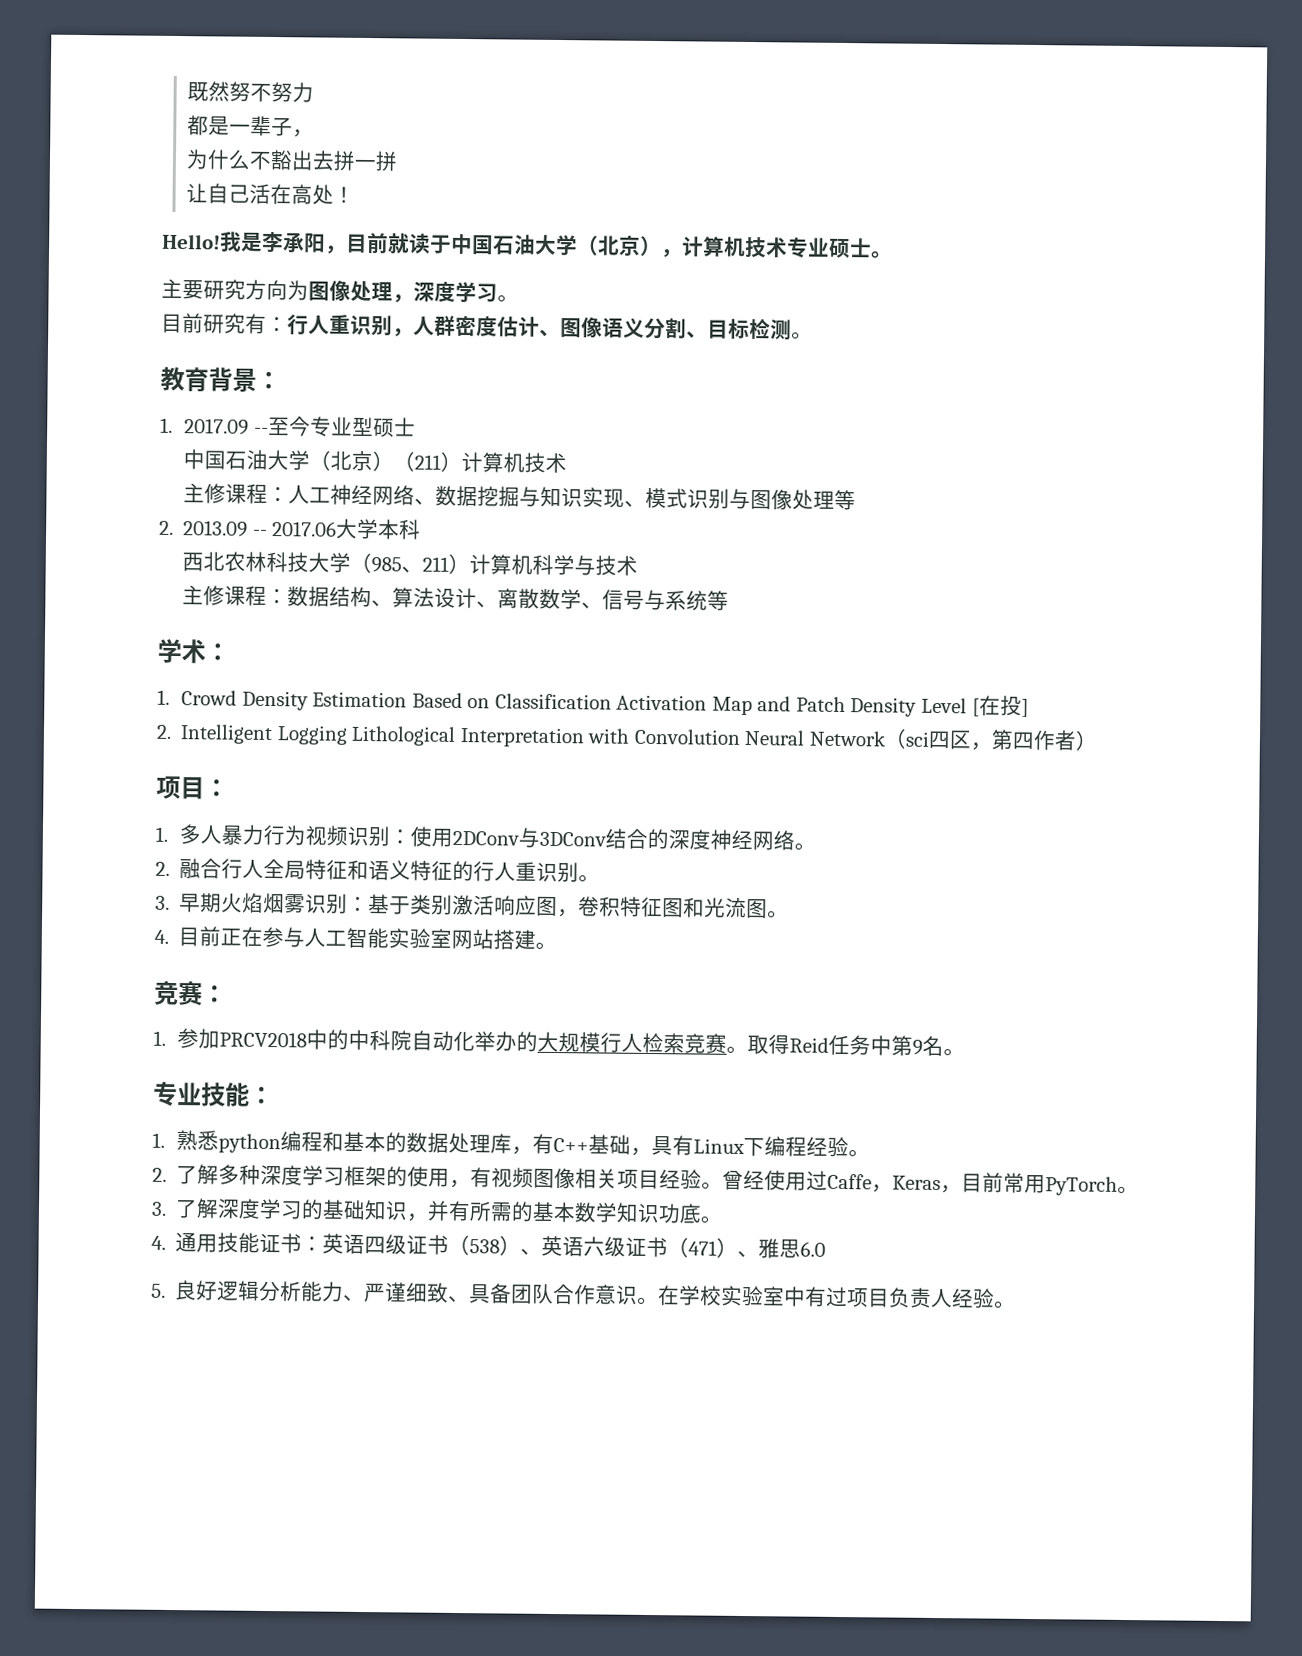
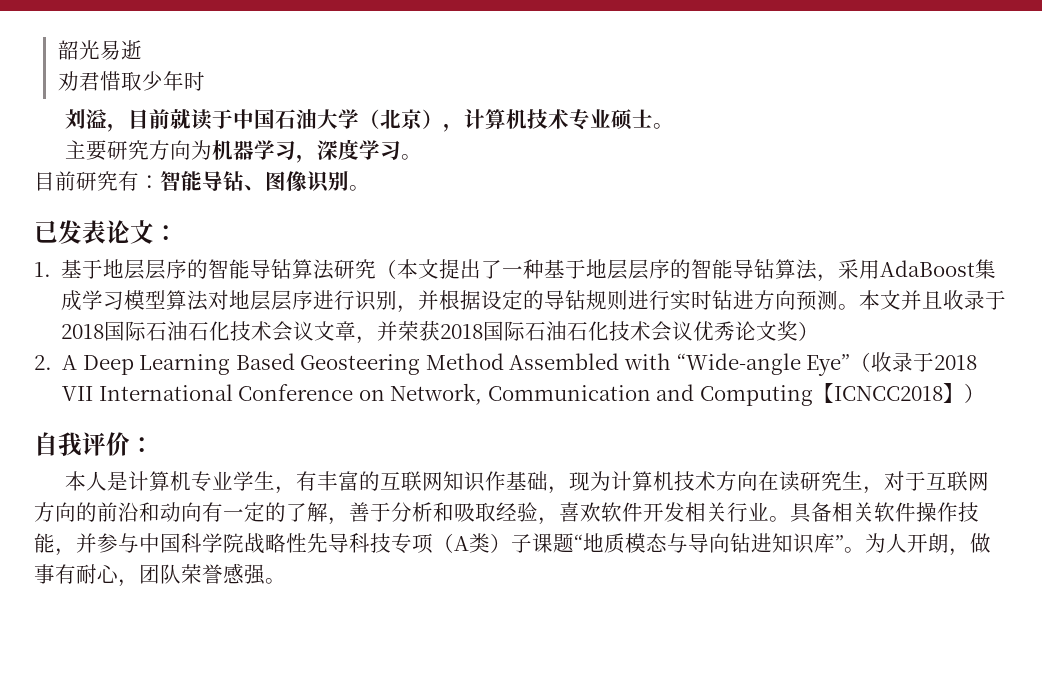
- 既然努不努力
- 都是一辈子，
- 为什么不豁出去拼一拼
- 让自己活在高处！
- Hello!我是李承阳，目前就读于中国石油大学（北京），计算机技术专业硕士。
+ 韶光易逝
+ 劝君惜取少年时
+ 刘溢，目前就读于中国石油大学（北京），计算机技术专业硕士。
- 主要研究方向为图像处理，深度学习。
+ 主要研究方向为机器学习，深度学习。
- 目前研究有：行人重识别，人群密度估计、图像语义分割、目标检测。
- 教育背景：
- 1. 2017.09 --至今专业型硕士
- 中国石油大学（北京）（211）计算机技术
- 主修课程：人工神经网络、数据挖掘与知识实现、模式识别与图像处理等
- 2. 2013.09 -- 2017.06大学本科
- 西北农林科技大学（985、211）计算机科学与技术
- 主修课程：数据结构、算法设计、离散数学、信号与系统等
- 学术：
- 1. Crowd Density Estimation Based on Classification Activation Map and Patch Density Level [在投]
- 2. Intelligent Logging Lithological Interpretation with Convolution Neural Network（sci四区，第四作者）
- 项目：
- 1.多人暴力行为视频识别：使用2DConv与3DConv结合的深度神经网络。
- 2.融合行人全局特征和语义特征的行人重识别。
- 3.早期火焰烟雾识别：基于类别激活响应图，卷积特征图和光流图。
- 4.目前正在参与人工智能实验室网站搭建。
- 竞赛：
- 1.参加PRCV2018中的中科院自动化举办的大规模行人检索竞赛。取得Reid任务中第9名。
- 专业技能：
- 1.熟悉python编程和基本的数据处理库，有C++基础，具有Linux下编程经验。
- 2.了解多种深度学习框架的使用，有视频图像相关项目经验。曾经使用过Caffe，Keras，目前常用PyTorch。
- 3.了解深度学习的基础知识，并有所需的基本数学知识功底。
- 4.通用技能证书：英语四级证书（538）、英语六级证书（471）、雅思6.0
- 5.良好逻辑分析能力、严谨细致、具备团队合作意识。在学校实验室中有过项目负责人经验。
+ 目前研究有：智能导钻、图像识别。
+ 已发表论文：
+ 1.基于地层层序的智能导钻算法研究（本文提出了一种基于地层层序的智能导钻算法，采用AdaBoost集成学习模型算法对地层层序进行识别，并根据设定的导钻规则进行实时钻进方向预测。本文并且收录于2018国际石油石化技术会议文章，并荣获2018国际石油石化技术会议优秀论文奖）
+ 2. A Deep Learning Based Geosteering Method Assembled with “Wide-angle Eye”（收录于2018 VII International Conference on Network, Communication and Computing【ICNCC2018】）
+ 自我评价：
+ 本人是计算机专业学生，有丰富的互联网知识作基础，现为计算机技术方向在读研究生，对于互联网方向的前沿和动向有一定的了解，善于分析和吸取经验，喜欢软件开发相关行业。具备相关软件操作技能，并参与中国科学院战略性先导科技专项（A类）子课题“地质模态与导向钻进知识库”。为人开朗，做事有耐心，团队荣誉感强。

